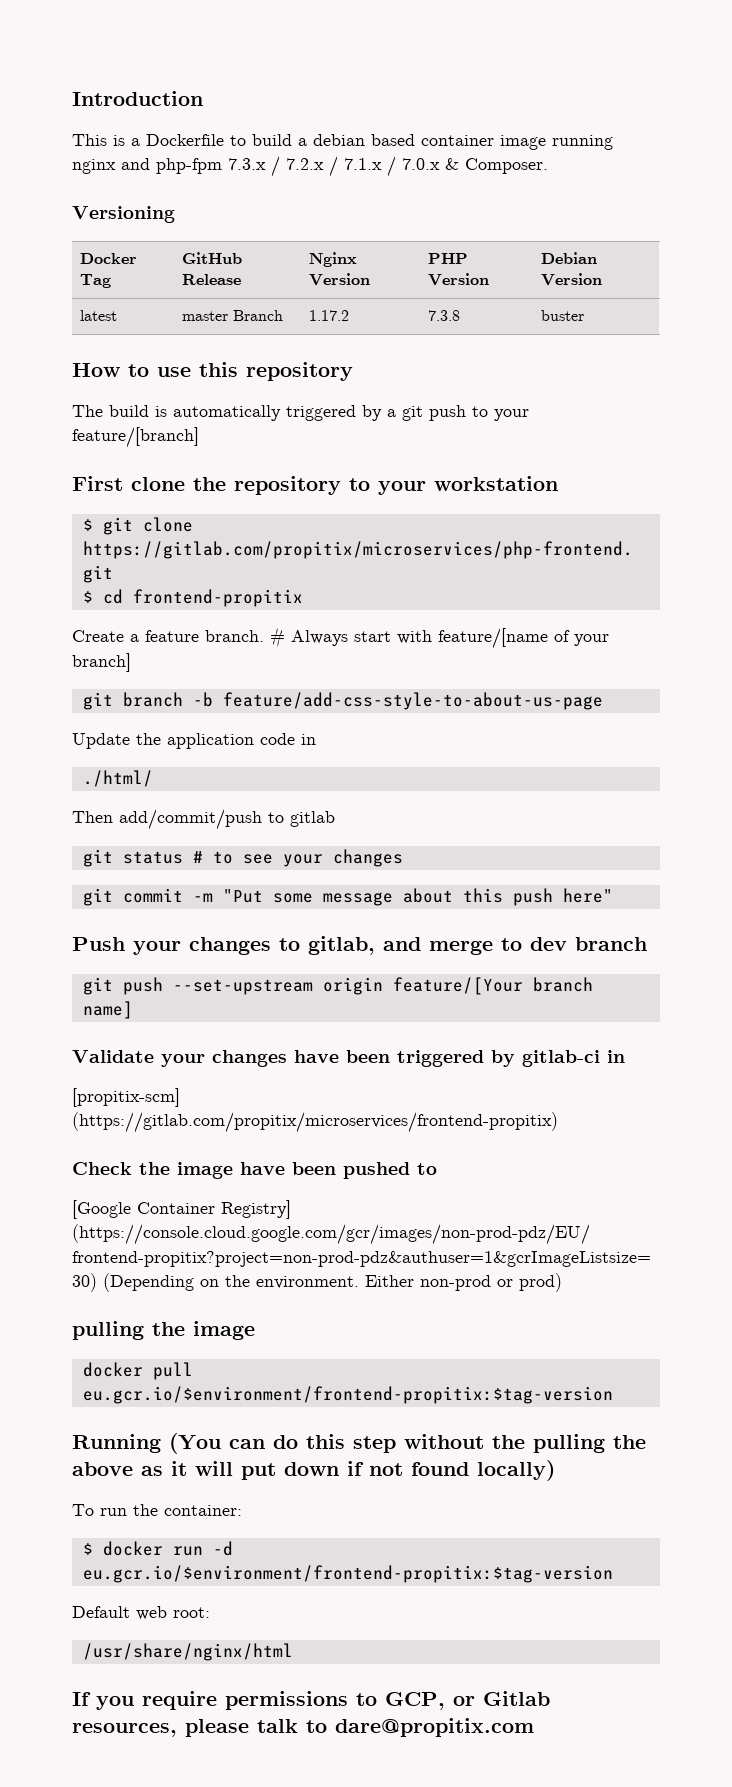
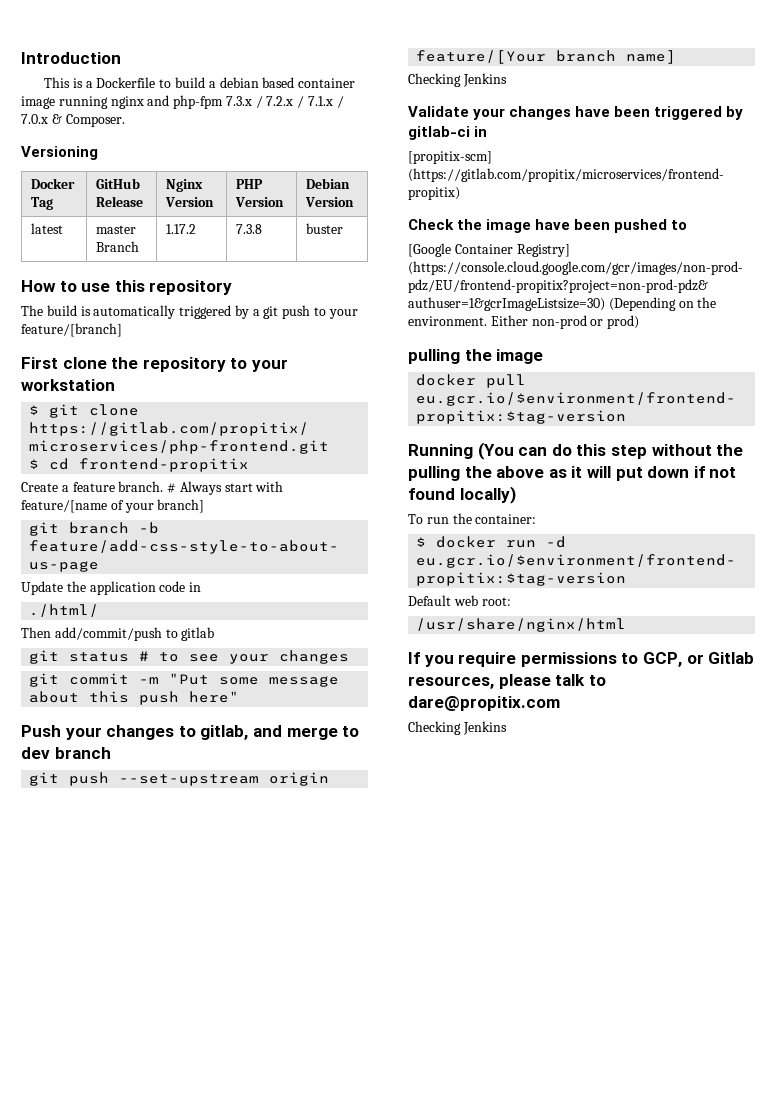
  git push --set-upstream origin feature/[Your branch name]
+ Checking Jenkins
  If you require permissions to GCP, or Gitlab resources, please talk to dare@propitix.com
+ Checking Jenkins

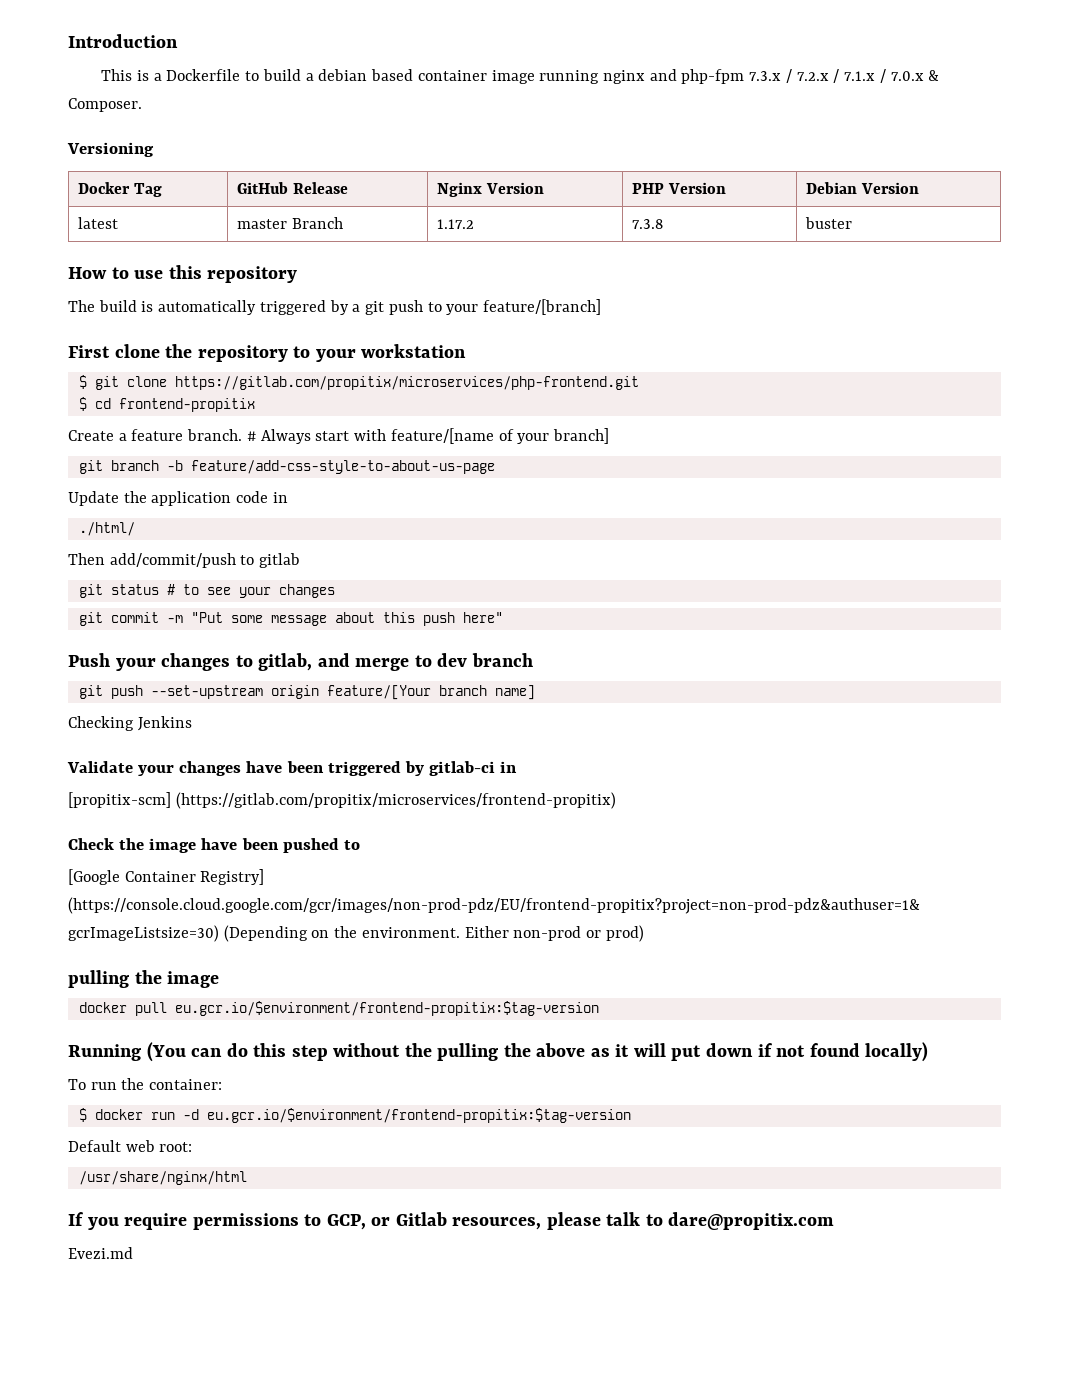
  If you require permissions to GCP, or Gitlab resources, please talk to dare@propitix.com
- Checking Jenkins
+ Evezi.md

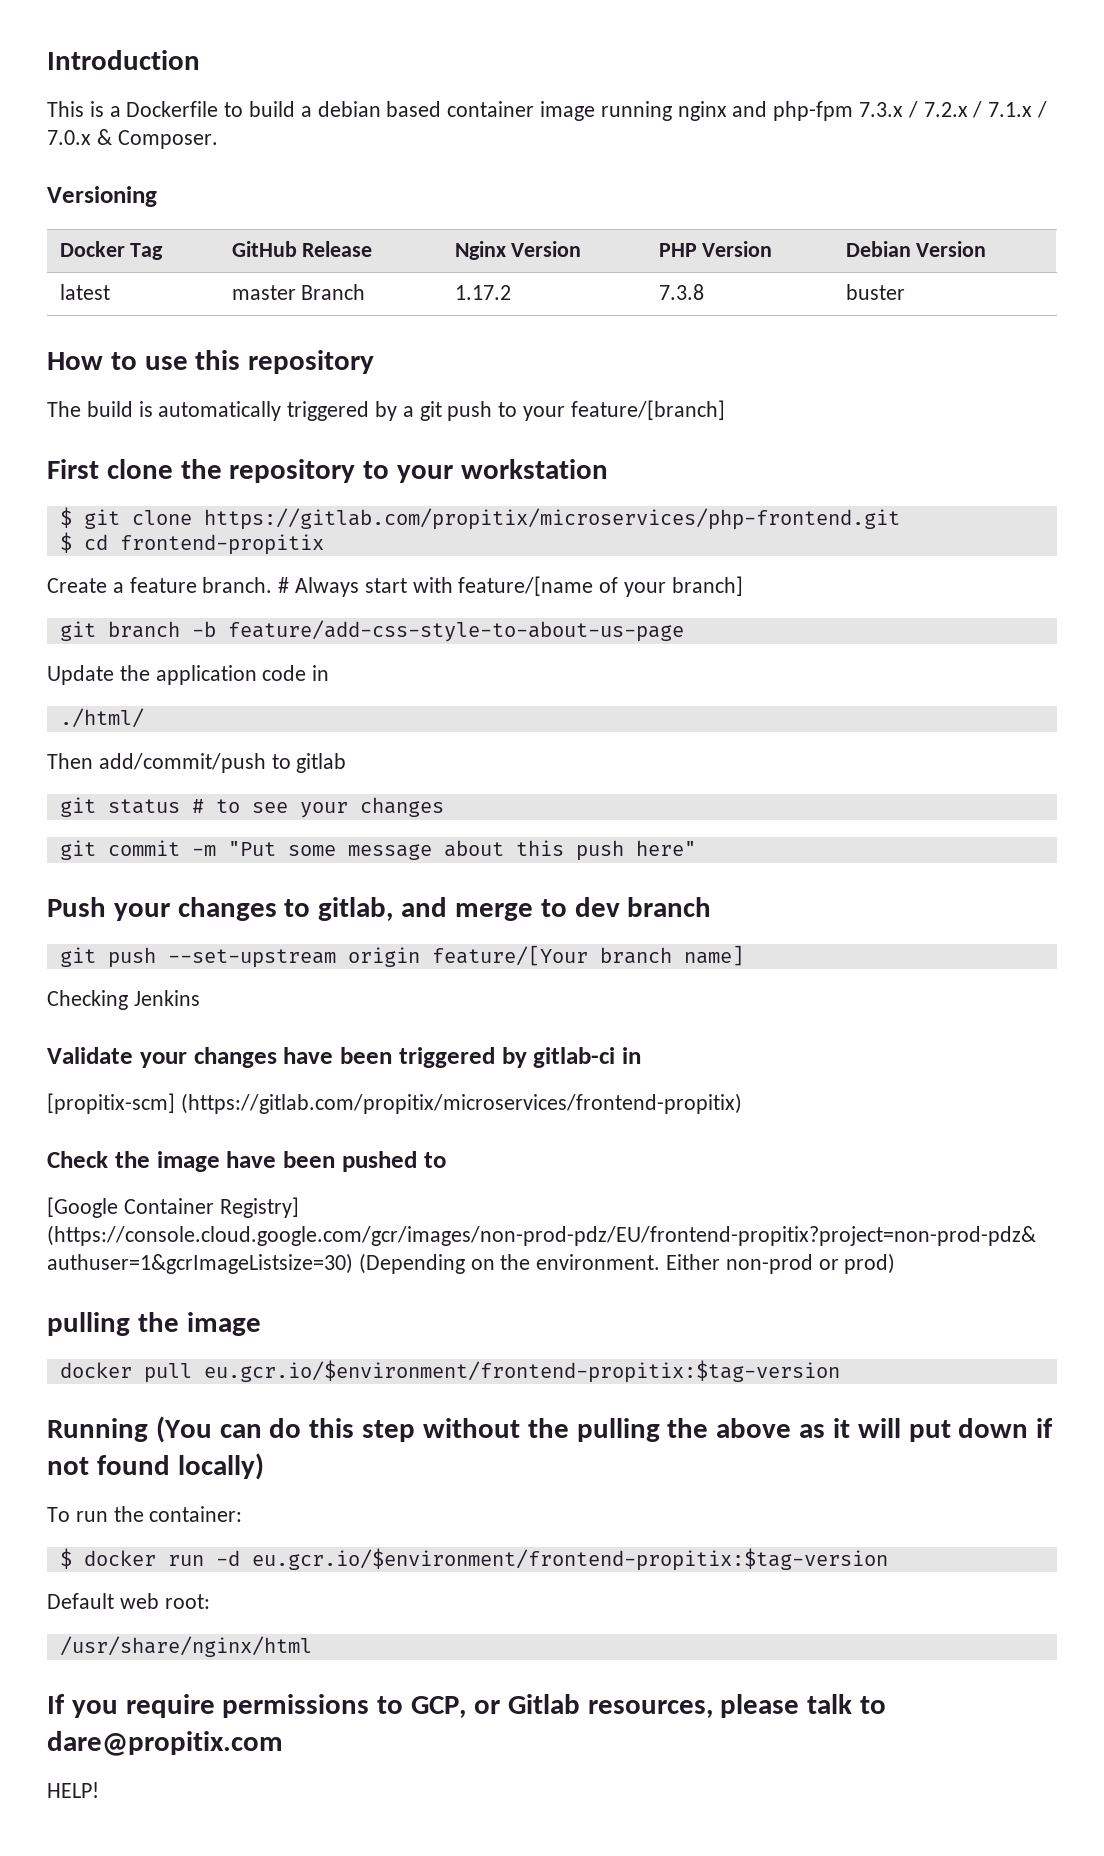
- Evezi.md
+ HELP!

